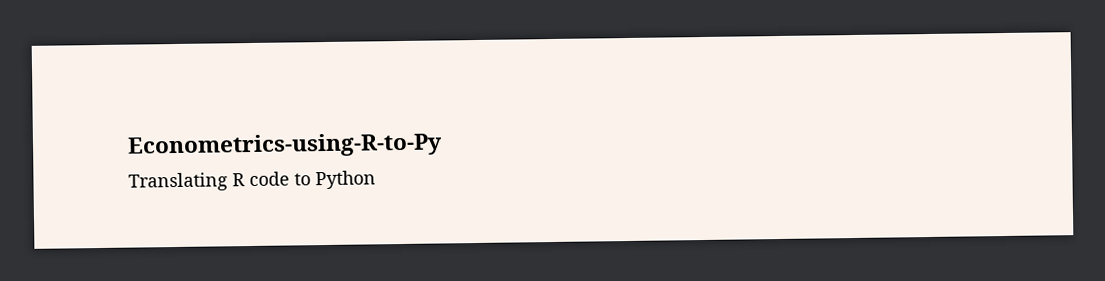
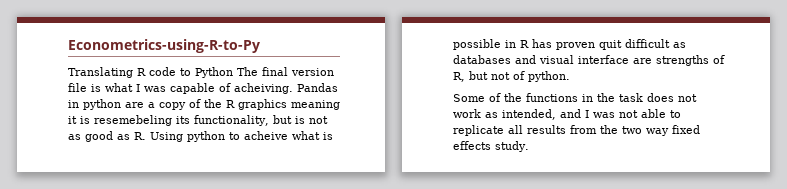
- Translating R code to Python
+ Translating R code to Python The final version file is what I was capable of acheiving. Pandas in python are a copy of the R graphics meaning it is resemebeling its functionality, but is not as good as R. Using python to acheive what is possible in R has proven quit difficult as databases and visual interface are strengths of R, but not of python.
+ Some of the functions in the task does not work as intended, and I was not able to replicate all results from the two way fixed effects study.

